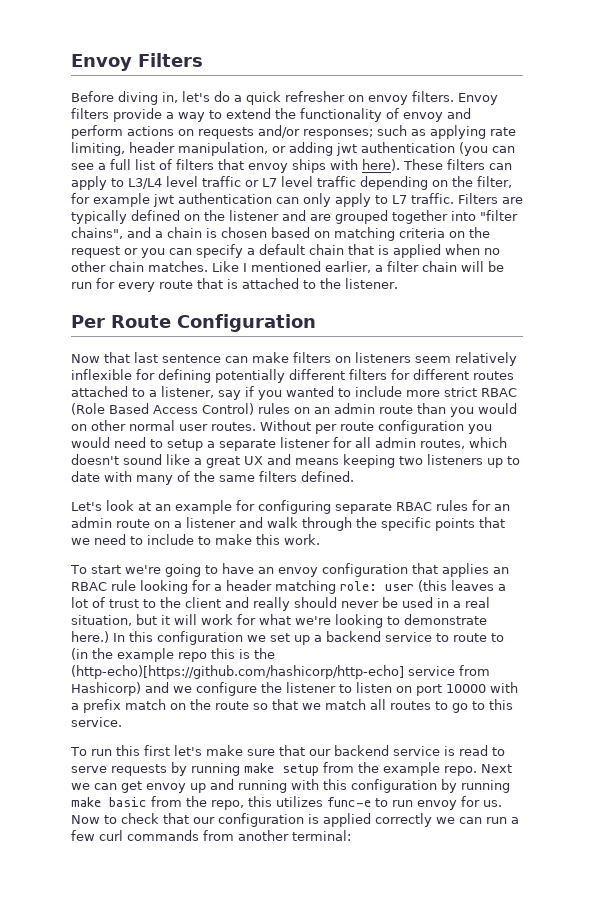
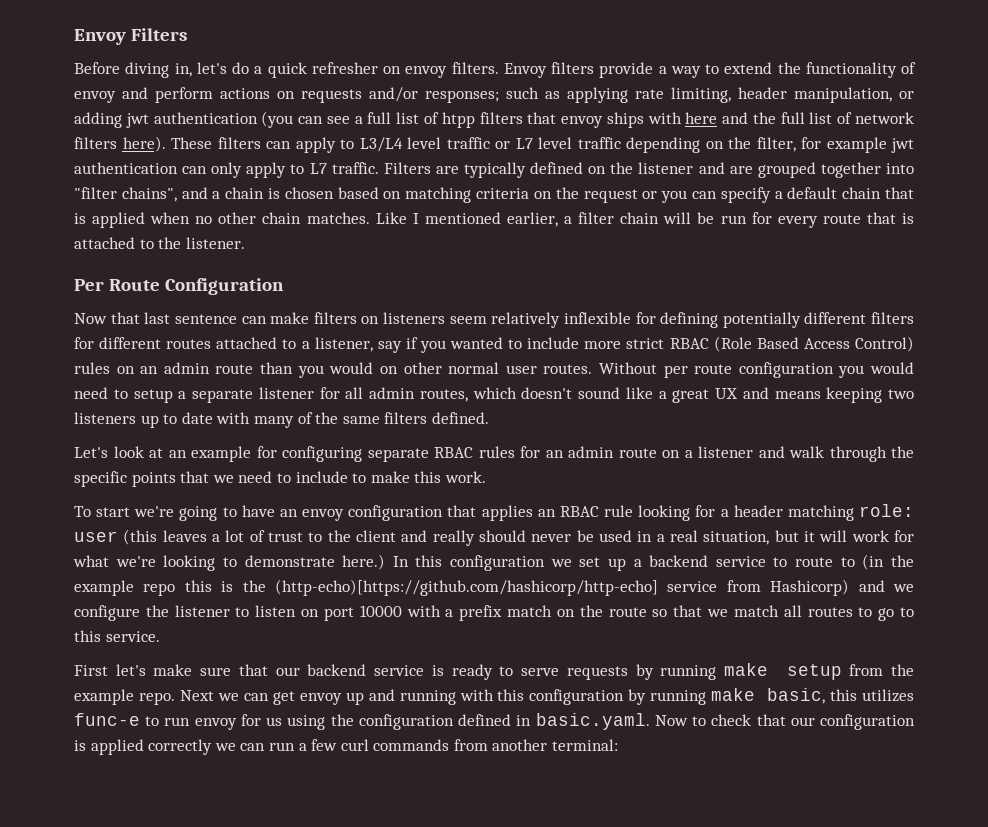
- Envoy filters provide a way to extend the functionality of envoy and perform actions on requests and/or responses; such as applying rate limiting, header manipulation, or adding jwt authentication (you can see a full list of filters that envoy ships with here).
+ Envoy filters provide a way to extend the functionality of envoy and perform actions on requests and/or responses; such as applying rate limiting, header manipulation, or adding jwt authentication (you can see a full list of htpp filters that envoy ships with here and the full list of network filters here).
- To run this first let's make sure that our backend service is read to serve requests by running make setup from the example repo.
+ First let's make sure that our backend service is ready to serve requests by running make setup from the example repo.
- Next we can get envoy up and running with this configuration by running make basic from the repo, this utilizes func-e to run envoy for us. Now to check that our configuration is applied correctly we can run a few curl commands from another terminal:
+ Next we can get envoy up and running with this configuration by running make basic, this utilizes func-e to run envoy for us using the configuration defined in basic.yaml. Now to check that our configuration is applied correctly we can run a few curl commands from another terminal:

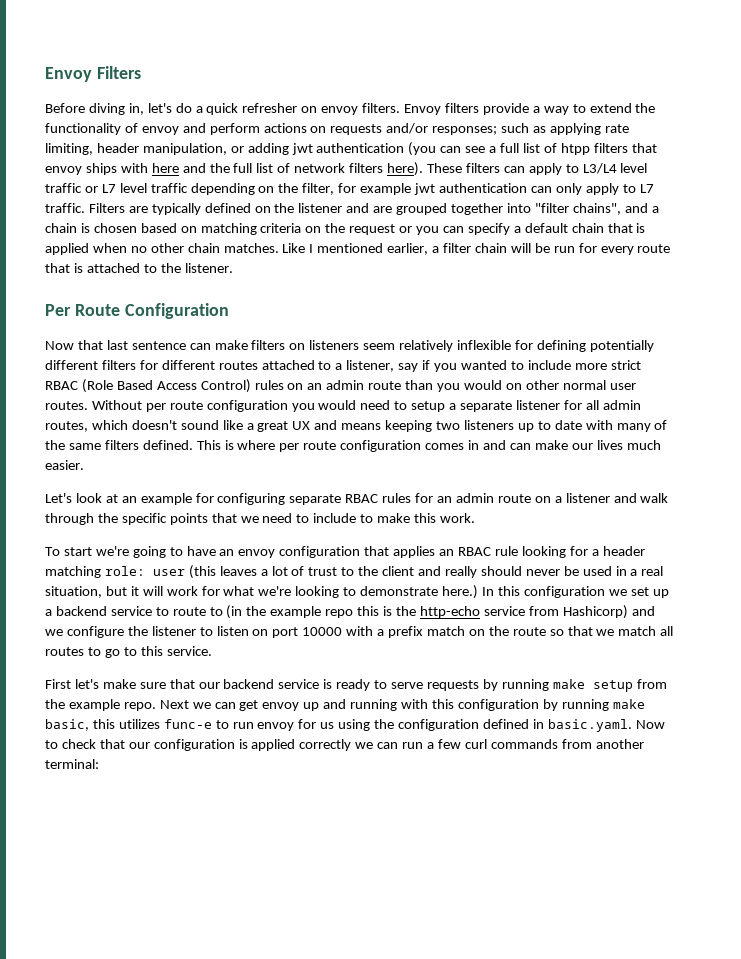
+ This is where per route configuration comes in and can make our lives much easier.
- In this configuration we set up a backend service to route to (in the example repo this is the (http-echo)[https://github.com/hashicorp/http-echo] service from Hashicorp) and we configure the listener to listen on port 10000 with a prefix match on the route so that we match all routes to go to this service.
+ In this configuration we set up a backend service to route to (in the example repo this is the http-echo service from Hashicorp) and we configure the listener to listen on port 10000 with a prefix match on the route so that we match all routes to go to this service.

